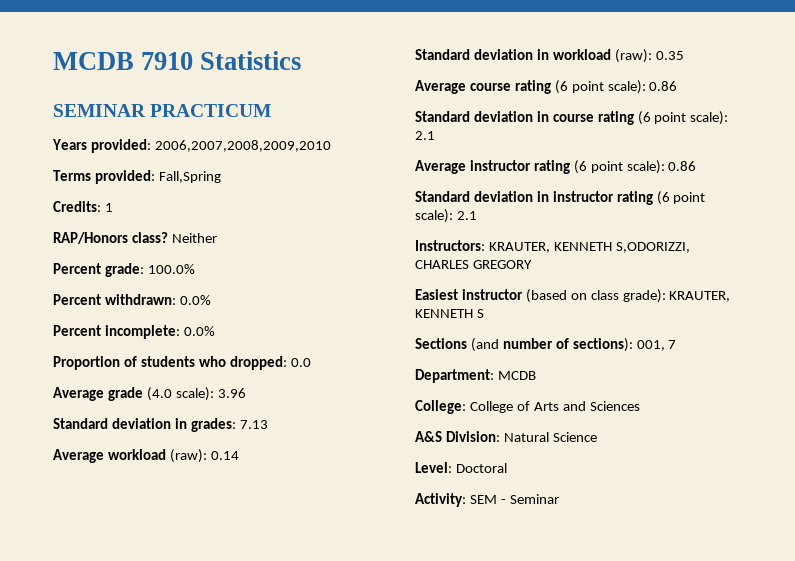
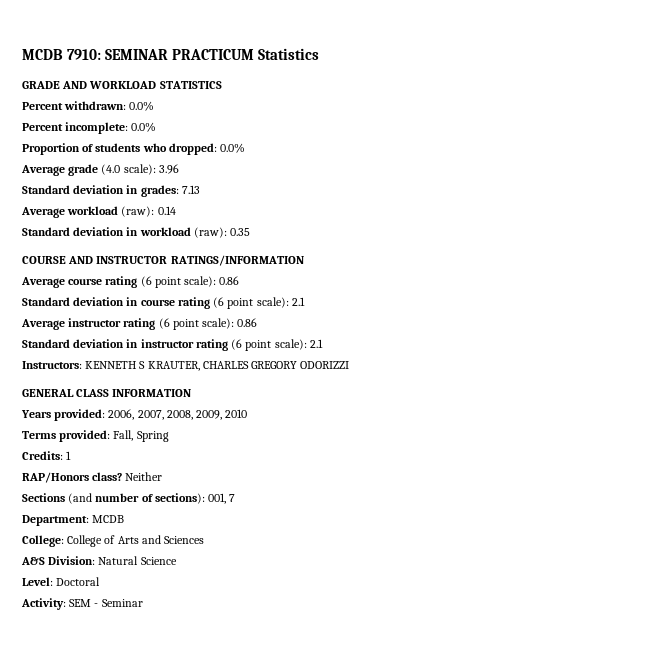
- MCDB 7910 Statistics
- SEMINAR PRACTICUM
- Years provided: 2006,2007,2008,2009,2010
- Terms provided: Fall,Spring
- Credits: 1
- RAP/Honors class? Neither
- Percent grade: 100.0%
+ MCDB 7910: SEMINAR PRACTICUM Statistics
+ GRADE AND WORKLOAD STATISTICS
- Proportion of students who dropped: 0.0
+ Proportion of students who dropped: 0.0%
+ COURSE AND INSTRUCTOR RATINGS/INFORMATION
- Instructors: KRAUTER, KENNETH S,ODORIZZI, CHARLES GREGORY
- Easiest instructor (based on class grade): KRAUTER, KENNETH S
+ Instructors: KENNETH S KRAUTER, CHARLES GREGORY ODORIZZI
+ GENERAL CLASS INFORMATION
+ Years provided: 2006, 2007, 2008, 2009, 2010
+ Terms provided: Fall, Spring
+ Credits: 1
+ RAP/Honors class? Neither

